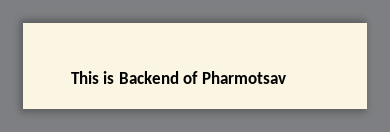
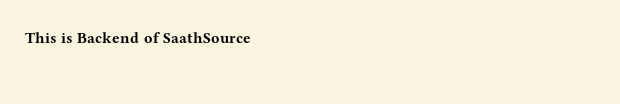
- This is Backend of Pharmotsav
+ This is Backend of SaathSource

